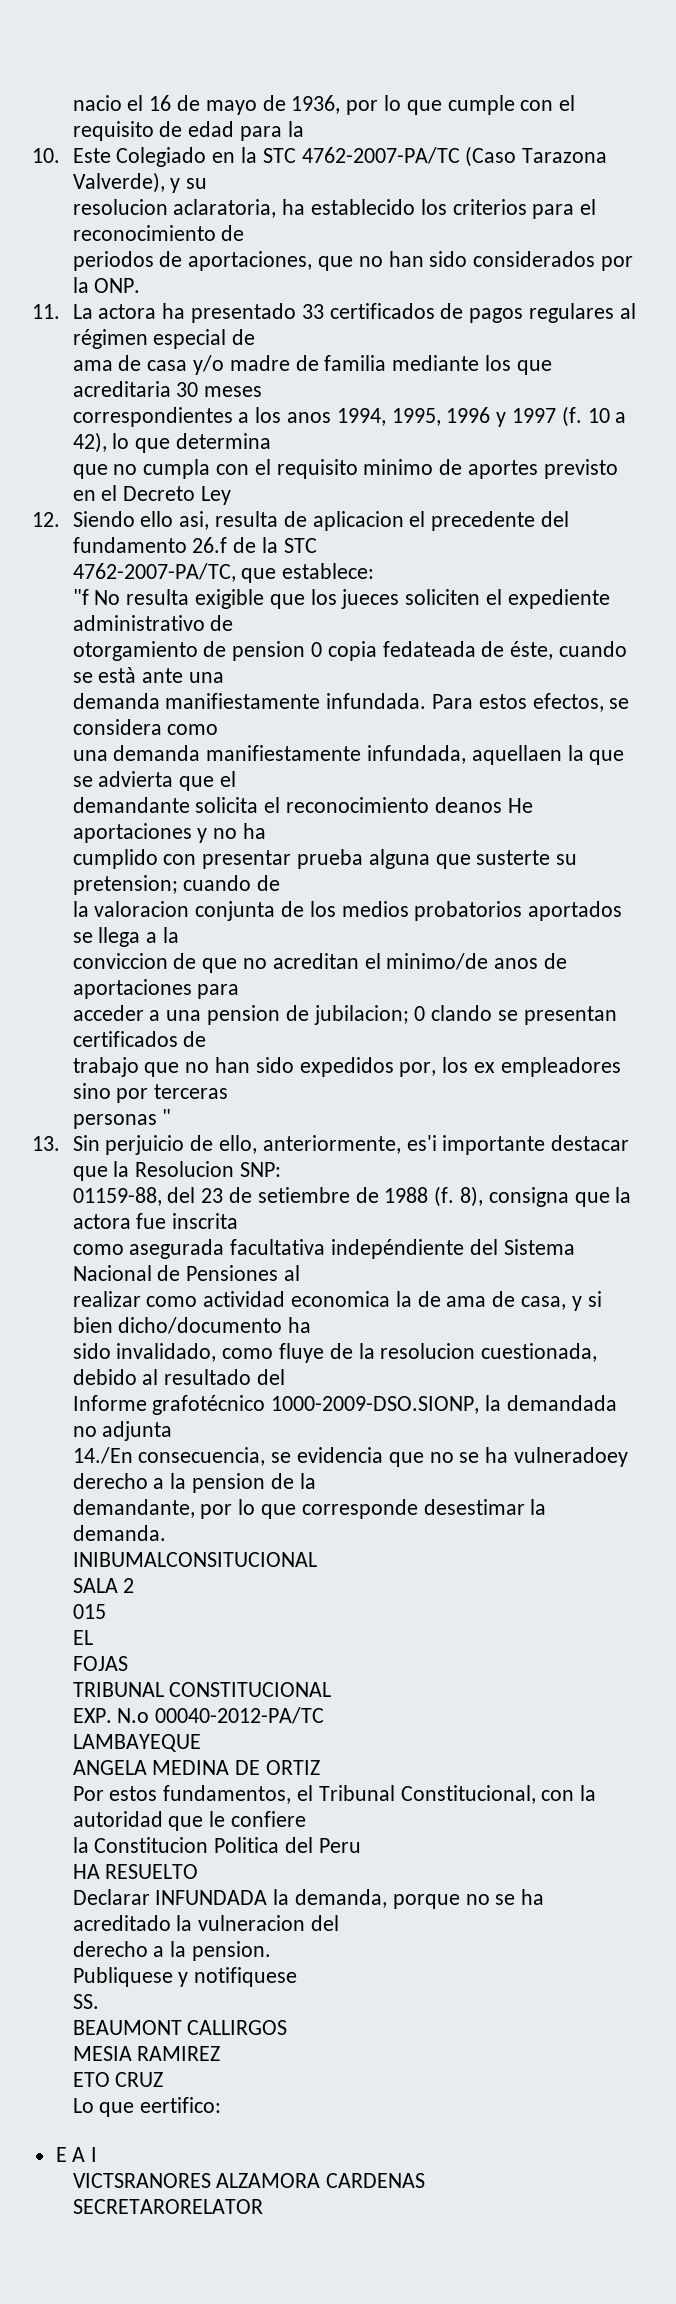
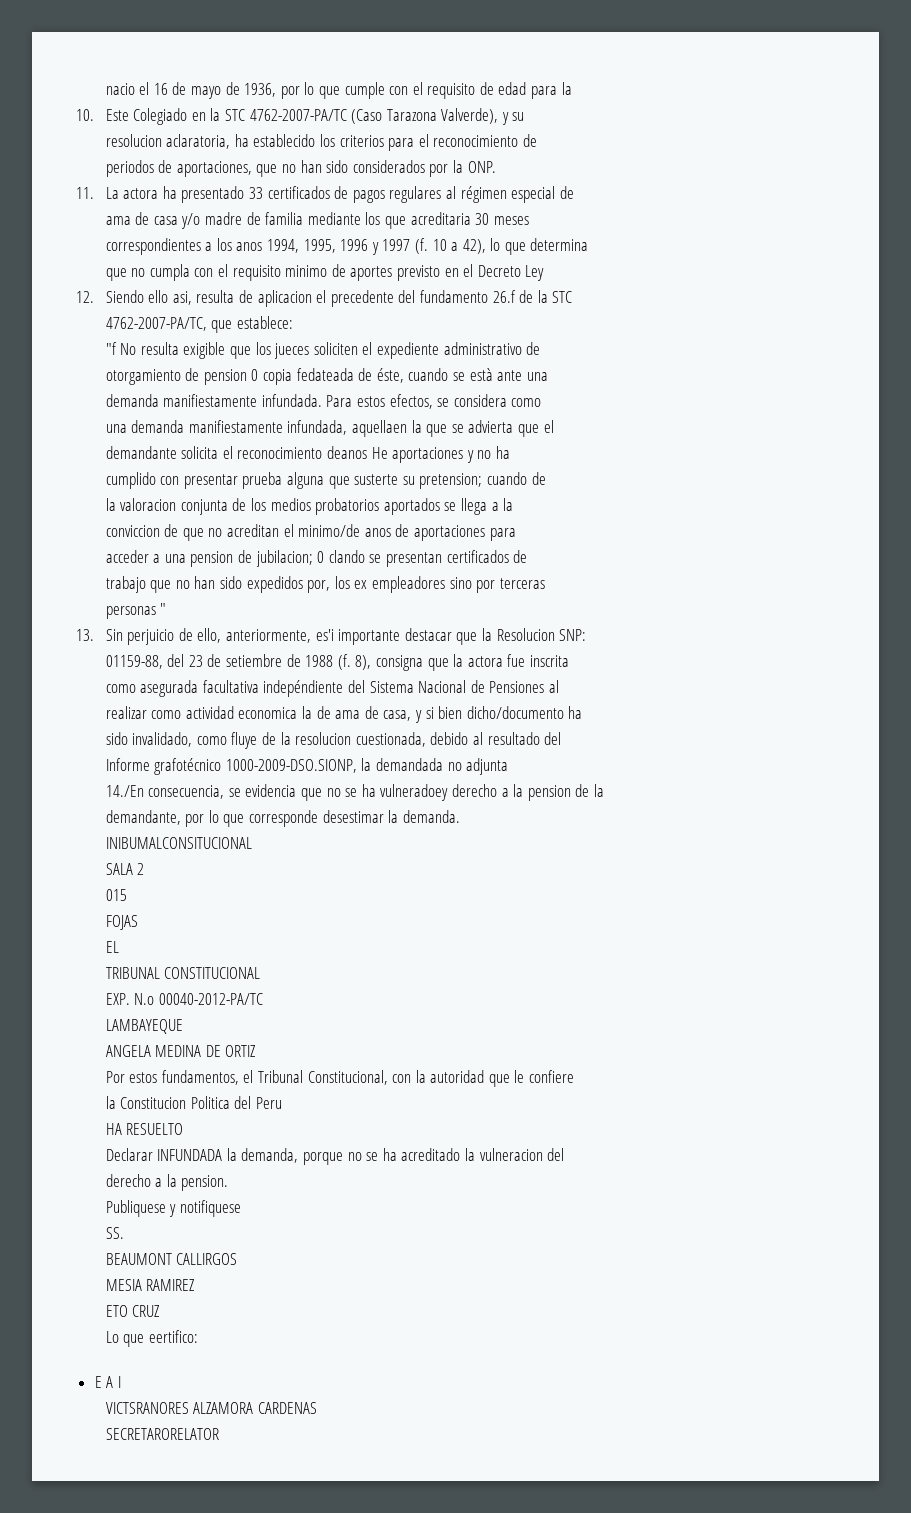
+ FOJAS
- FOJAS

